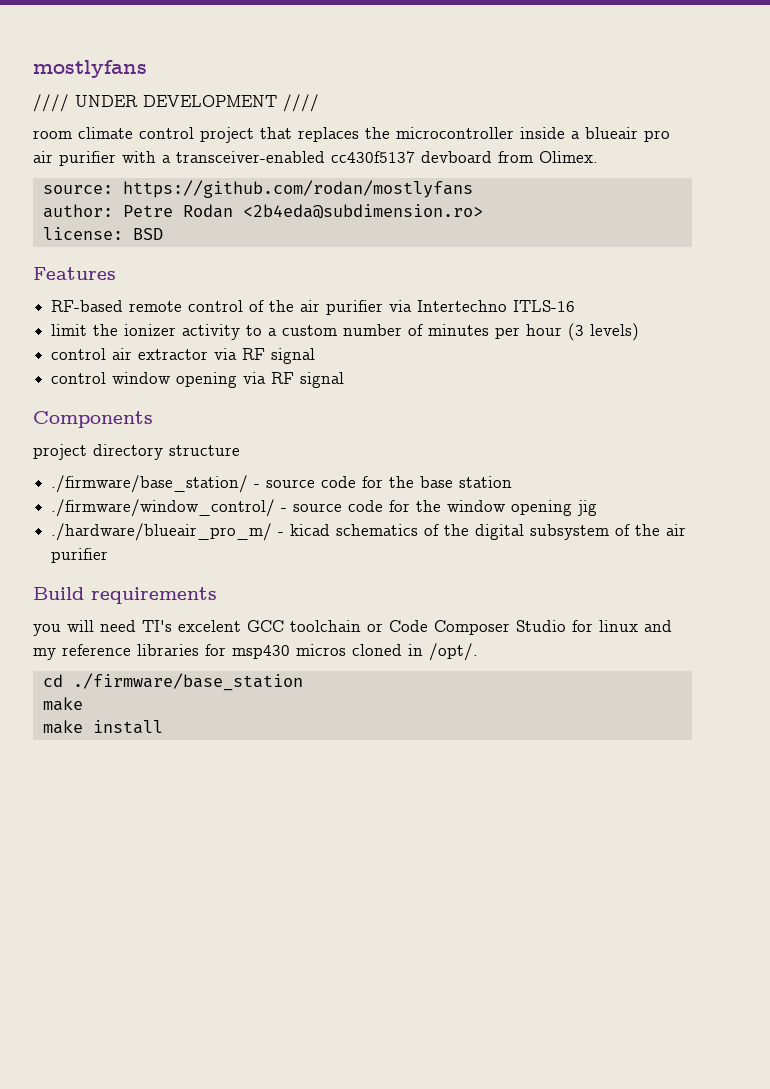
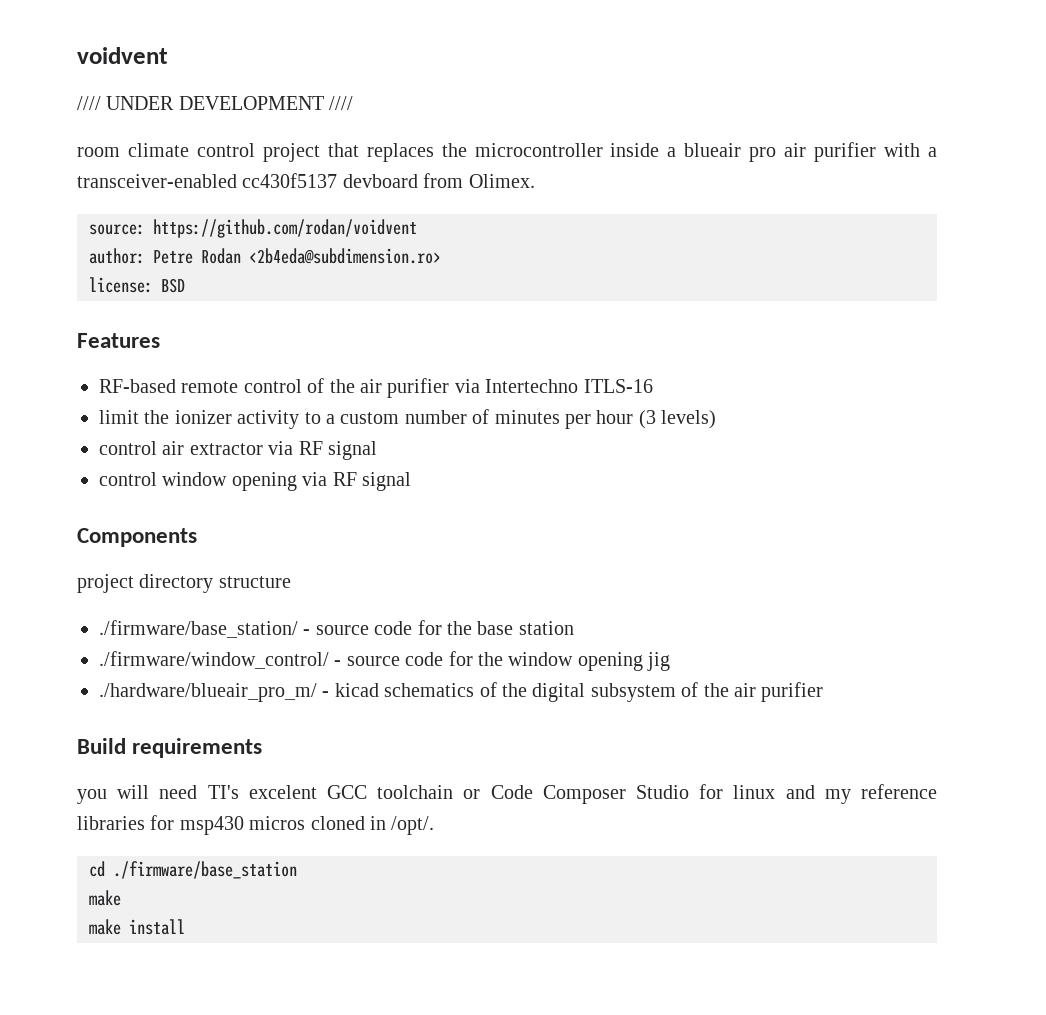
- mostlyfans
+ voidvent
- source: https://github.com/rodan/mostlyfans
+ source: https://github.com/rodan/voidvent

